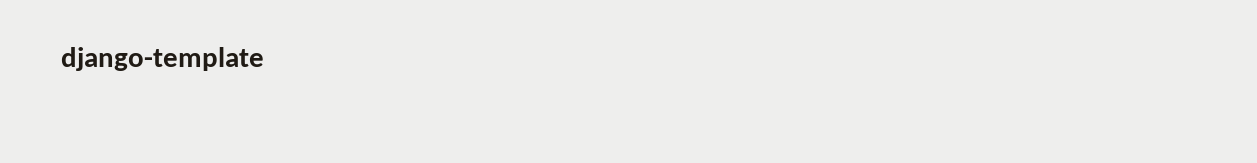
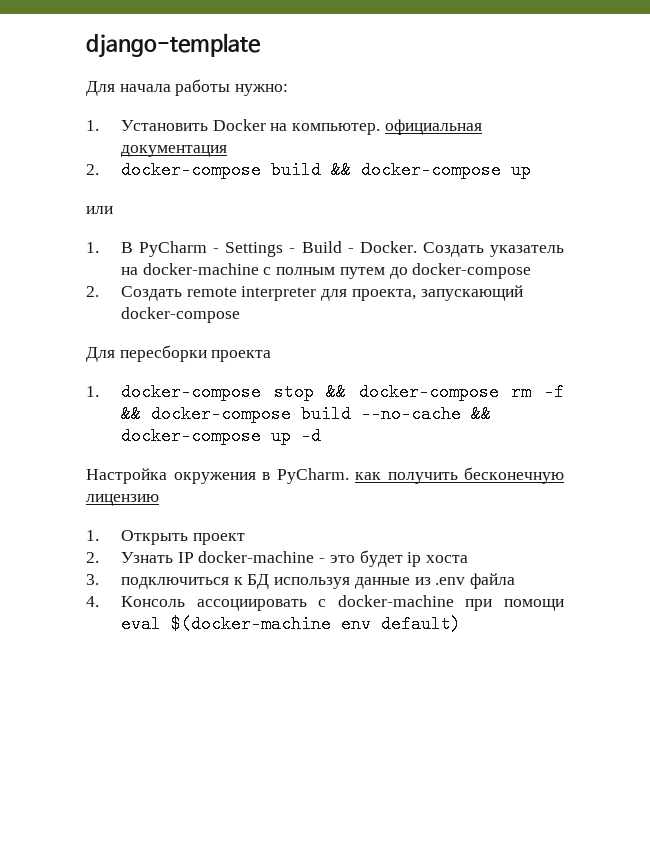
+ Для начала работы нужно:
+ 1. Установить Docker на компьютер. официальная документация
+ 2. docker-compose build && docker-compose up
+ или
+ 1. В PyCharm - Settings - Build - Docker. Создать указатель на docker-machine с полным путем до docker-compose
+ 2. Создать remote interpreter для проекта, запускающий docker-compose
+ Для пересборки проекта
+ 1. docker-compose stop && docker-compose rm -f && docker-compose build --no-cache && docker-compose up -d
+ Настройка окружения в PyCharm. как получить бесконечную лицензию
+ 1. Открыть проект
+ 2. Узнать IP docker-machine - это будет ip хоста
+ 3. подключиться к БД используя данные из .env файла
+ 4. Консоль ассоциировать c docker-machine при помощи eval $(docker-machine env default)

